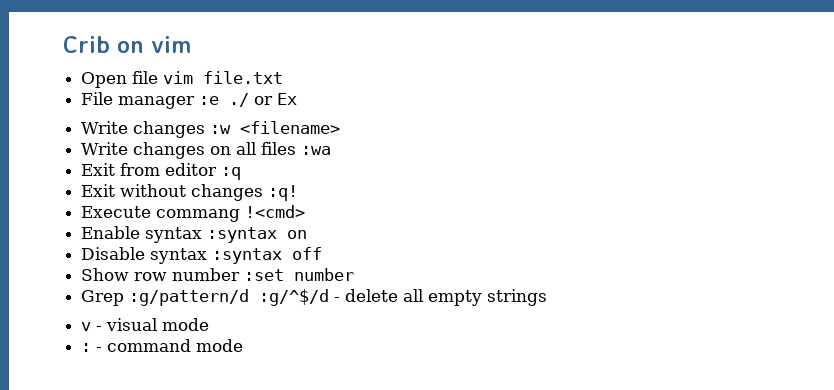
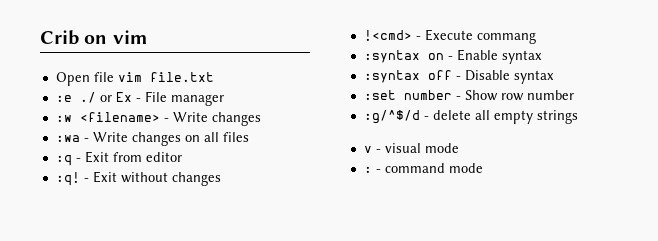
- File manager :e ./ or Ex
- Write changes :w <filename>
- Write changes on all files :wa
- Exit from editor :q
- Exit without changes :q!
- Execute commang !<cmd>
- Enable syntax :syntax on
- Disable syntax :syntax off
- Show row number :set number
- Grep :g/pattern/d :g/^$/d - delete all empty strings
+ :e ./ or Ex - File manager
+ :w <filename> - Write changes
+ :wa - Write changes on all files
+ :q - Exit from editor
+ :q! - Exit without changes
+ !<cmd> - Execute commang
+ :syntax on - Enable syntax
+ :syntax off - Disable syntax
+ :set number - Show row number
+ :g/^$/d - delete all empty strings

